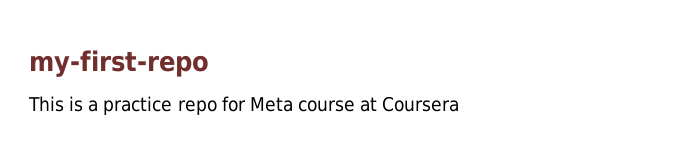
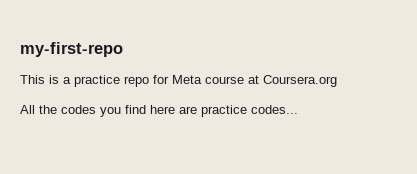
- This is a practice repo for Meta course at Coursera
+ This is a practice repo for Meta course at Coursera.org
+ All the codes you find here are practice codes...

